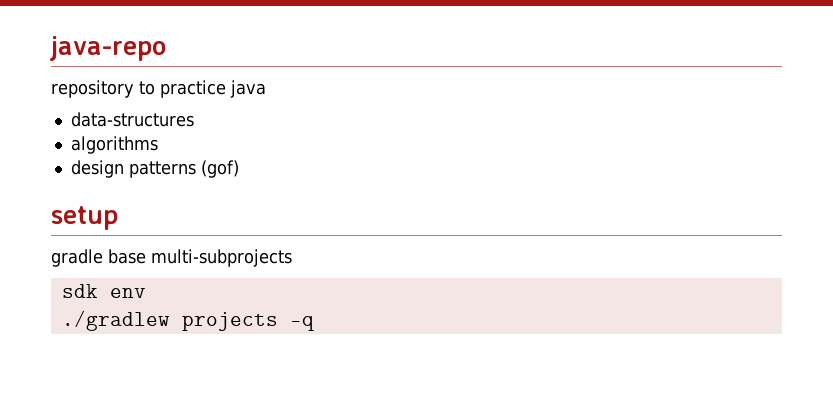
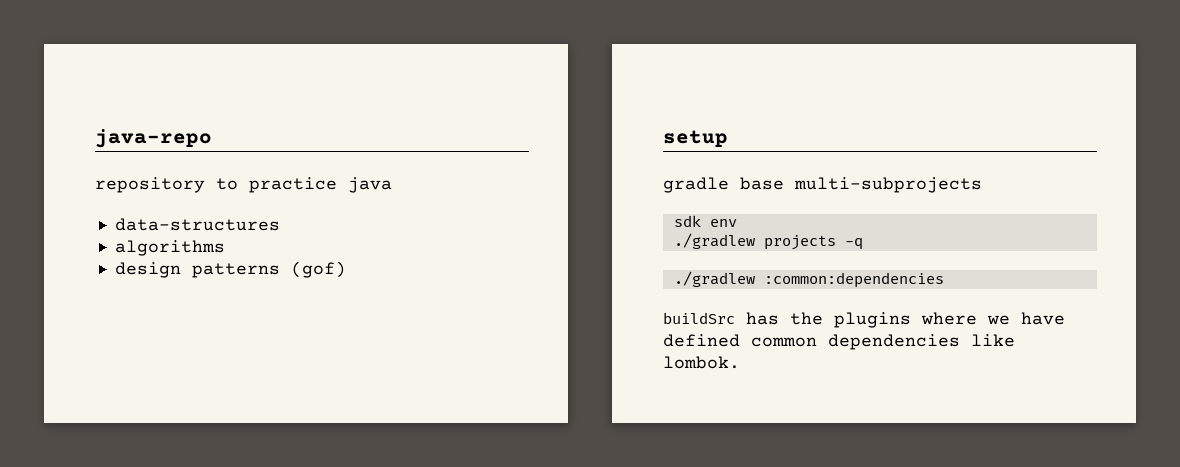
+ ./gradlew :common:dependencies
+ buildSrc has the plugins where we have defined common dependencies like lombok.

